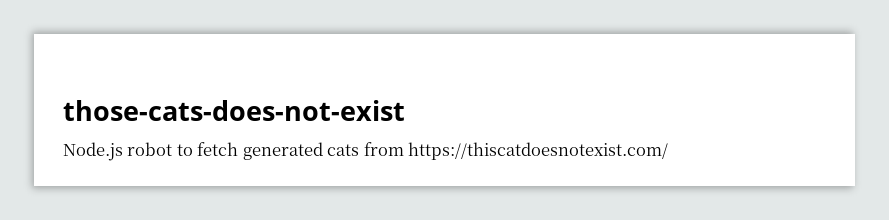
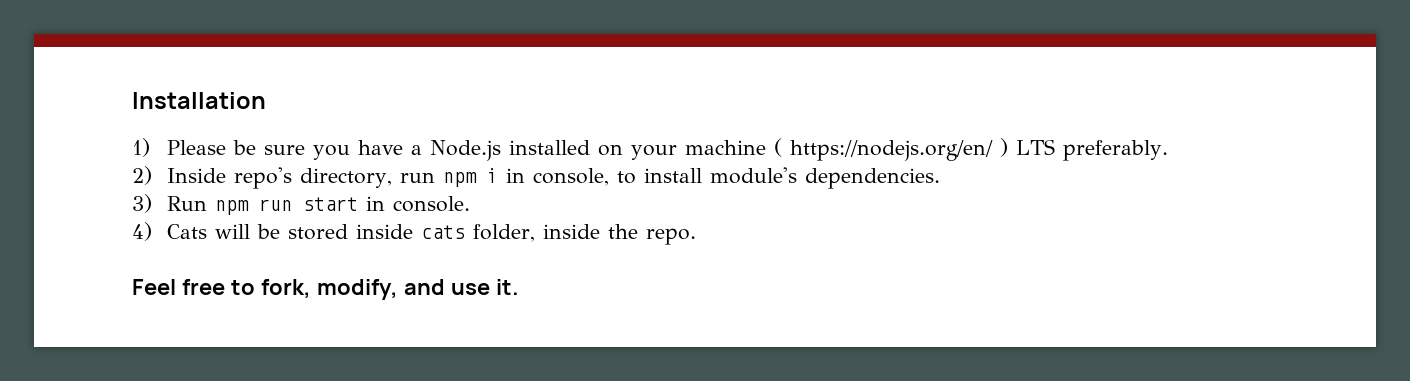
- those-cats-does-not-exist
- Node.js robot to fetch generated cats from https://thiscatdoesnotexist.com/
+ Installation
+ 1) Please be sure you have a Node.js installed on your machine ( https://nodejs.org/en/ ) LTS preferably.
+ 2) Inside repo's directory, run npm i in console, to install module's dependencies.
+ 3) Run npm run start in console.
+ 4) Cats will be stored inside cats folder, inside the repo.
+ Feel free to fork, modify, and use it.

